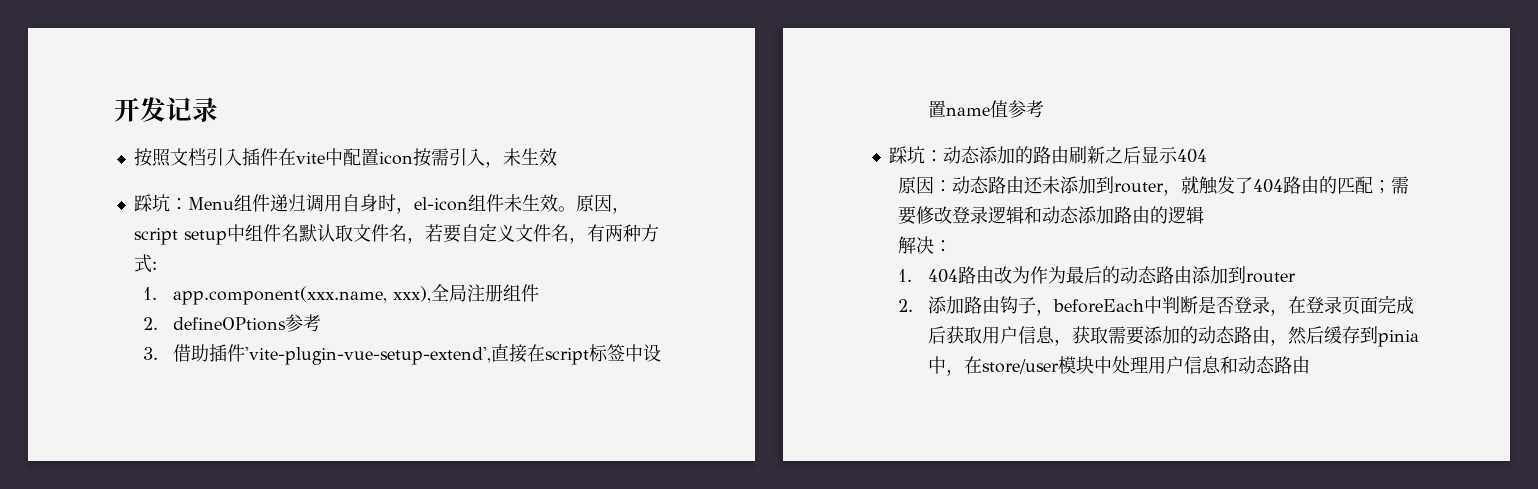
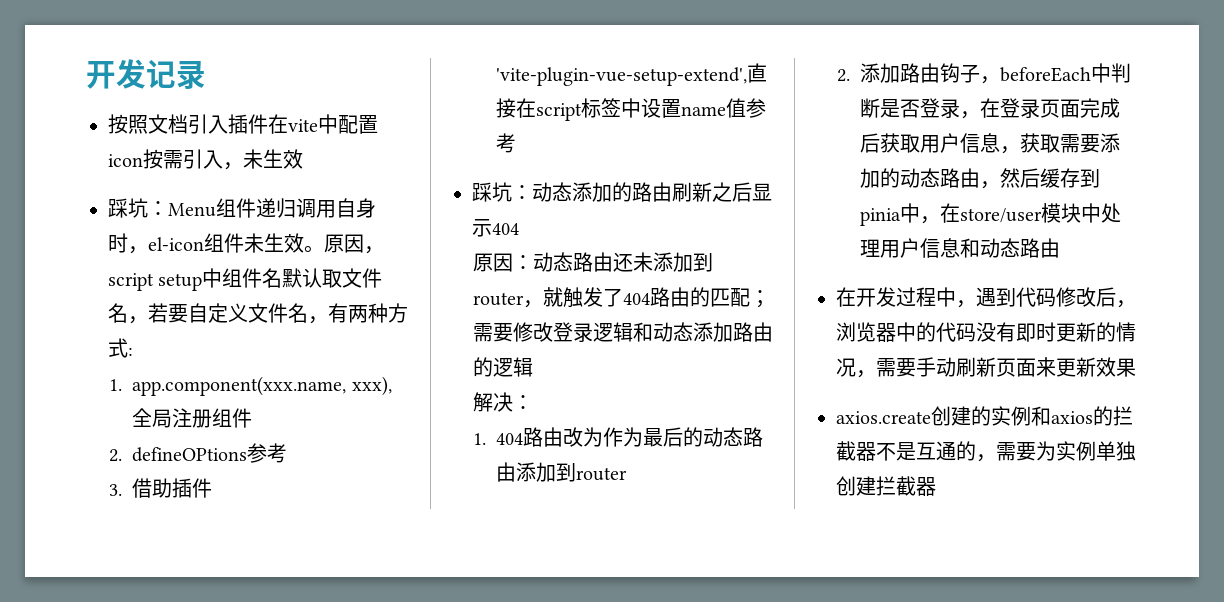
+ 在开发过程中，遇到代码修改后，浏览器中的代码没有即时更新的情况，需要手动刷新页面来更新效果
+ axios.create创建的实例和axios的拦截器不是互通的，需要为实例单独创建拦截器

